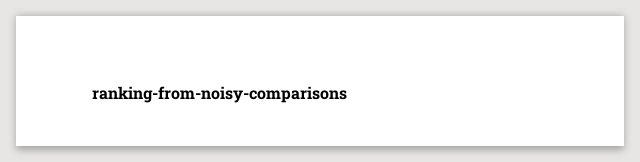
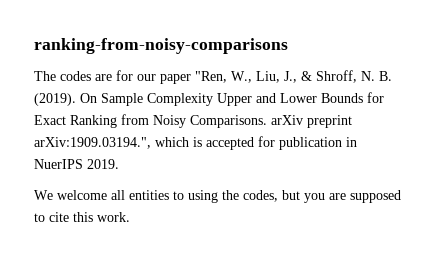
+ The codes are for our paper "Ren, W., Liu, J., & Shroff, N. B. (2019). On Sample Complexity Upper and Lower Bounds for Exact Ranking from Noisy Comparisons. arXiv preprint arXiv:1909.03194.", which is accepted for publication in NuerIPS 2019.
+ We welcome all entities to using the codes, but you are supposed to cite this work.

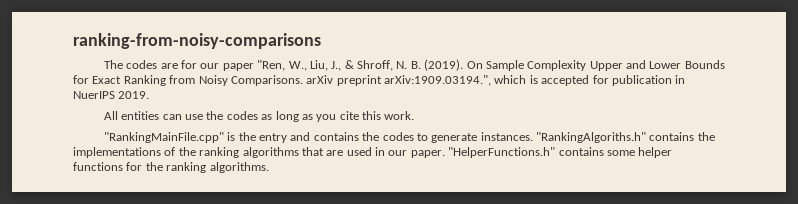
- We welcome all entities to using the codes, but you are supposed to cite this work.
+ All entities can use the codes as long as you cite this work.
+ "RankingMainFile.cpp" is the entry and contains the codes to generate instances. "RankingAlgoriths.h" contains the implementations of the ranking algorithms that are used in our paper. "HelperFunctions.h" contains some helper functions for the ranking algorithms.

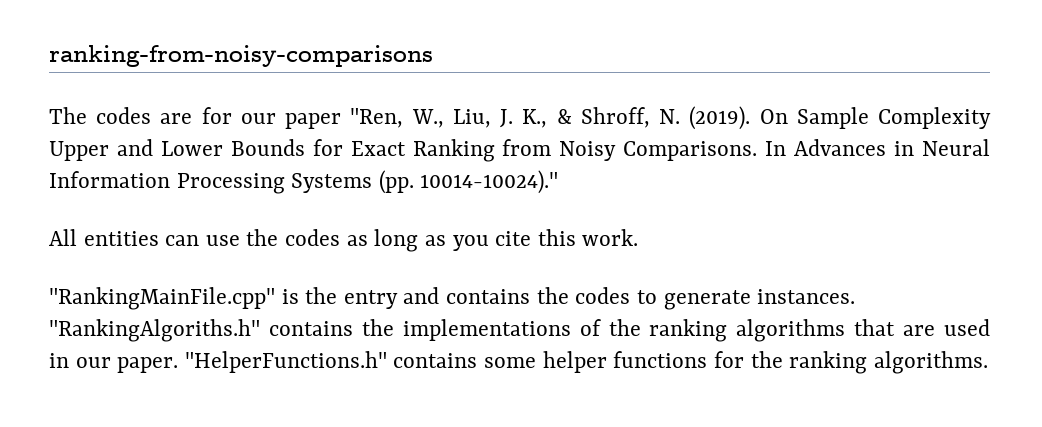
- The codes are for our paper "Ren, W., Liu, J., & Shroff, N. B. (2019).
+ The codes are for our paper "Ren, W., Liu, J. K., & Shroff, N. (2019).
- On Sample Complexity Upper and Lower Bounds for Exact Ranking from Noisy Comparisons. arXiv preprint arXiv:1909.03194.", which is accepted for publication in NuerIPS 2019.
+ On Sample Complexity Upper and Lower Bounds for Exact Ranking from Noisy Comparisons. In Advances in Neural Information Processing Systems (pp. 10014-10024)."

